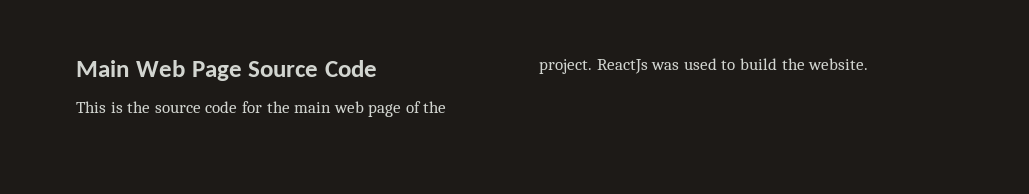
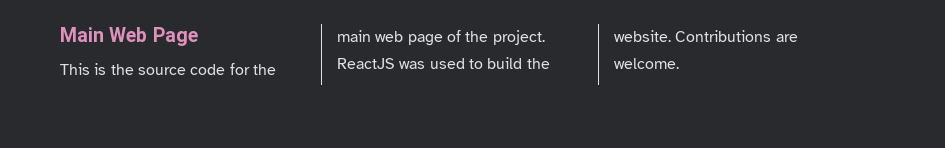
- Main Web Page Source Code
+ Main Web Page
- ReactJs was used to build the website.
+ ReactJS was used to build the website.
+ Contributions are welcome.

